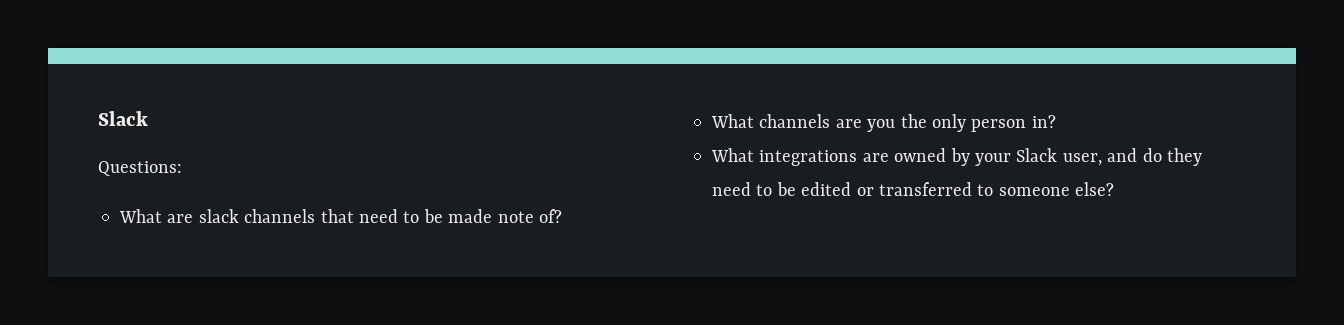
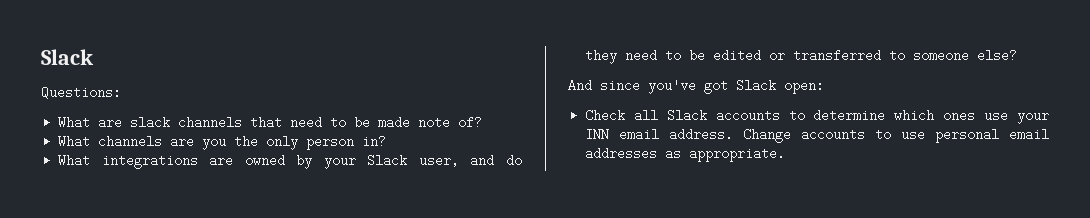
+ And since you've got Slack open:
+ Check all Slack accounts to determine which ones use your INN email address. Change accounts to use personal email addresses as appropriate.

